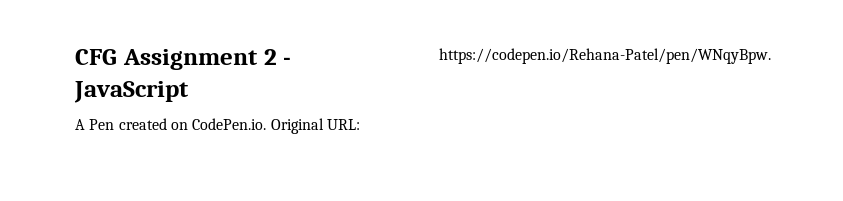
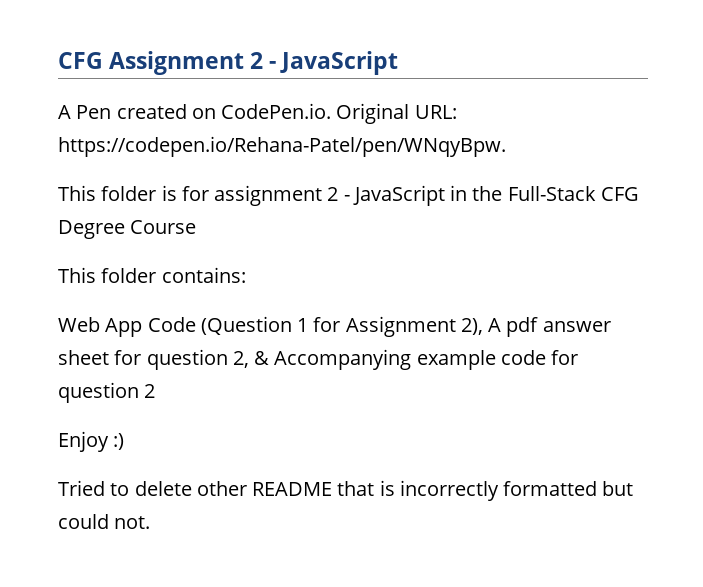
+ This folder is for assignment 2 - JavaScript in the Full-Stack CFG Degree Course
+ This folder contains:
+ Web App Code (Question 1 for Assignment 2), A pdf answer sheet for question 2, & Accompanying example code for question 2
+ Enjoy :)
+ Tried to delete other README that is incorrectly formatted but could not.

